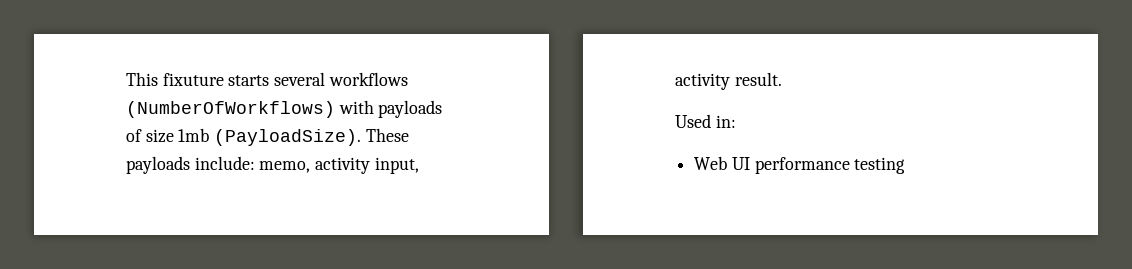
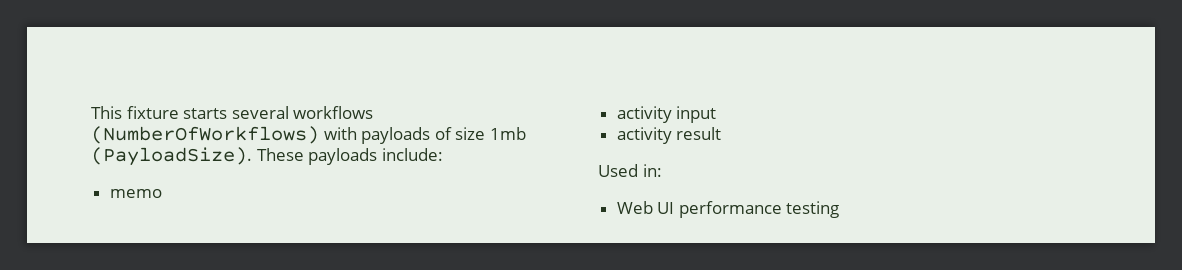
- This fixuture starts several workflows (NumberOfWorkflows) with payloads of size 1mb (PayloadSize).
+ This fixture starts several workflows (NumberOfWorkflows) with payloads of size 1mb (PayloadSize).
- These payloads include: memo, activity input, activity result.
+ These payloads include:
+ memo
+ activity input
+ activity result

